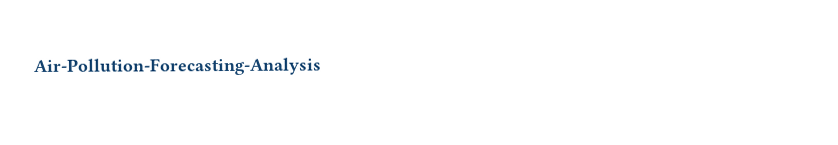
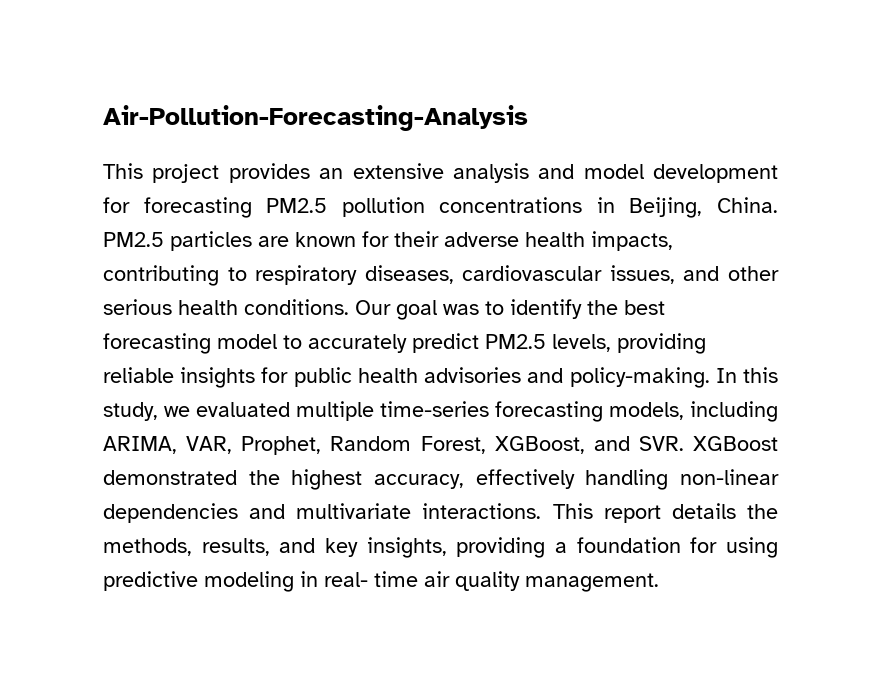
+ This project provides an extensive analysis and model development for forecasting PM2.5 pollution concentrations in Beijing, China. PM2.5 particles are known for their adverse health impacts, contributing to respiratory diseases, cardiovascular issues, and other serious health conditions. Our goal was to identify the best forecasting model to accurately predict PM2.5 levels, providing reliable insights for public health advisories and policy-making. In this study, we evaluated multiple time-series forecasting models, including ARIMA, VAR, Prophet, Random Forest, XGBoost, and SVR. XGBoost demonstrated the highest accuracy, effectively handling non-linear dependencies and multivariate interactions. This report details the methods, results, and key insights, providing a foundation for using predictive modeling in real- time air quality management.

